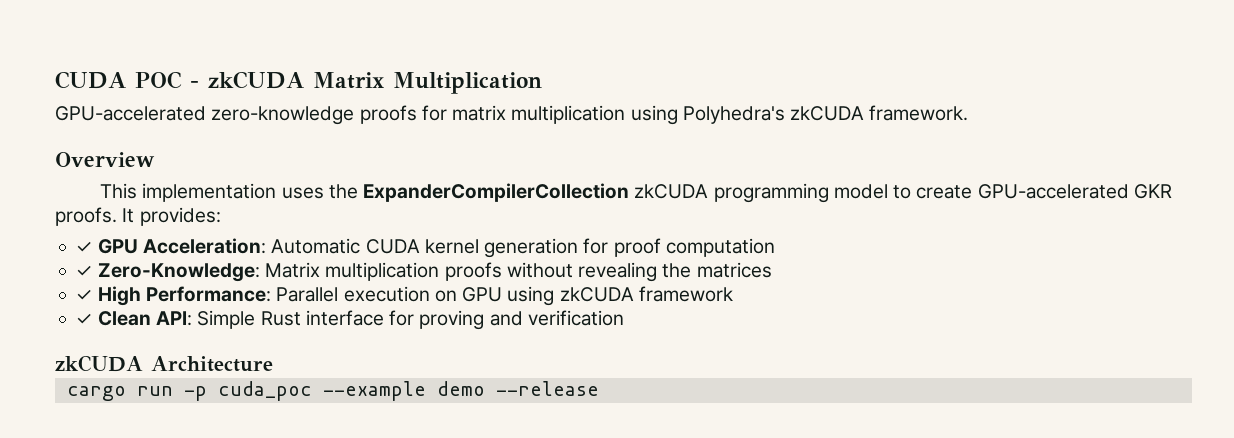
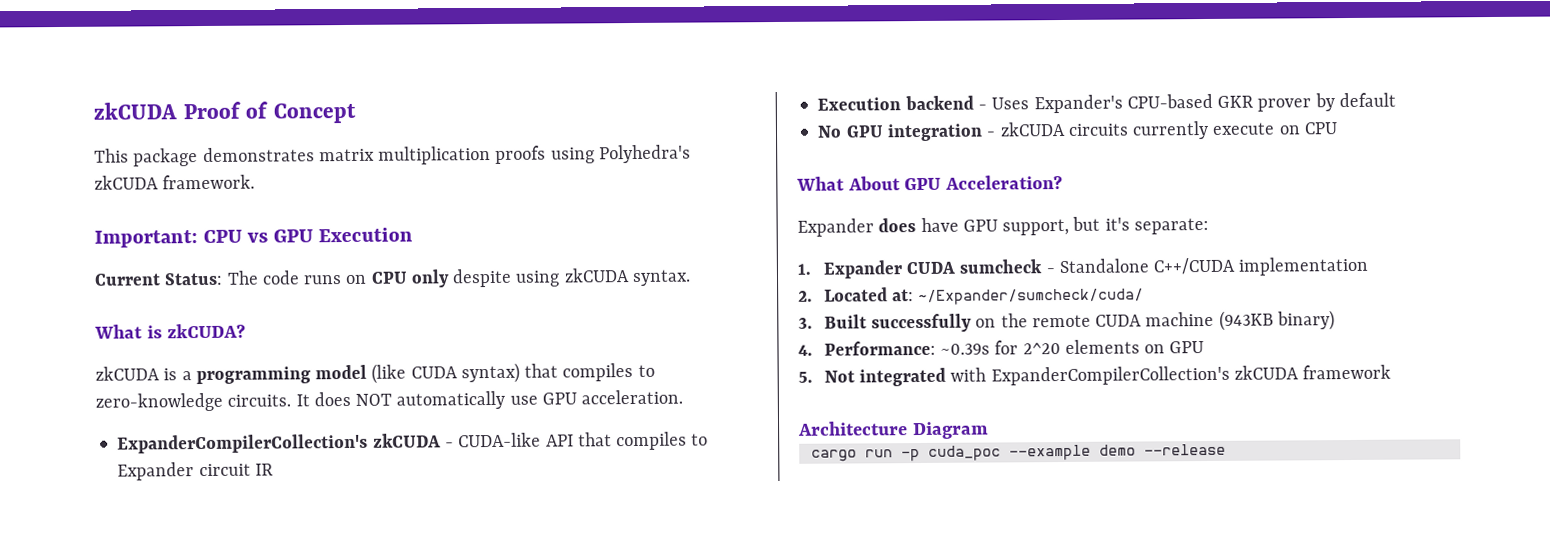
- CUDA POC - zkCUDA Matrix Multiplication
- GPU-accelerated zero-knowledge proofs for matrix multiplication using Polyhedra's zkCUDA framework.
+ zkCUDA Proof of Concept
+ This package demonstrates matrix multiplication proofs using Polyhedra's zkCUDA framework.
- Overview
- This implementation uses the ExpanderCompilerCollection zkCUDA programming model to create GPU-accelerated GKR proofs. It provides:
- ✓ GPU Acceleration: Automatic CUDA kernel generation for proof computation
- ✓ Zero-Knowledge: Matrix multiplication proofs without revealing the matrices
- ✓ High Performance: Parallel execution on GPU using zkCUDA framework
- ✓ Clean API: Simple Rust interface for proving and verification
- zkCUDA Architecture
+ Important: CPU vs GPU Execution
+ Current Status: The code runs on CPU only despite using zkCUDA syntax.
+ What is zkCUDA?
+ zkCUDA is a programming model (like CUDA syntax) that compiles to zero-knowledge circuits. It does NOT automatically use GPU acceleration.
+ ExpanderCompilerCollection's zkCUDA - CUDA-like API that compiles to Expander circuit IR
+ Execution backend - Uses Expander's CPU-based GKR prover by default
+ No GPU integration - zkCUDA circuits currently execute on CPU
+ What About GPU Acceleration?
+ Expander does have GPU support, but it's separate:
+ 1. Expander CUDA sumcheck - Standalone C++/CUDA implementation
+ 2. Located at: ~/Expander/sumcheck/cuda/
+ 3. Built successfully on the remote CUDA machine (943KB binary)
+ 4. Performance: ~0.39s for 2^20 elements on GPU
+ 5. Not integrated with ExpanderCompilerCollection's zkCUDA framework
+ Architecture Diagram

